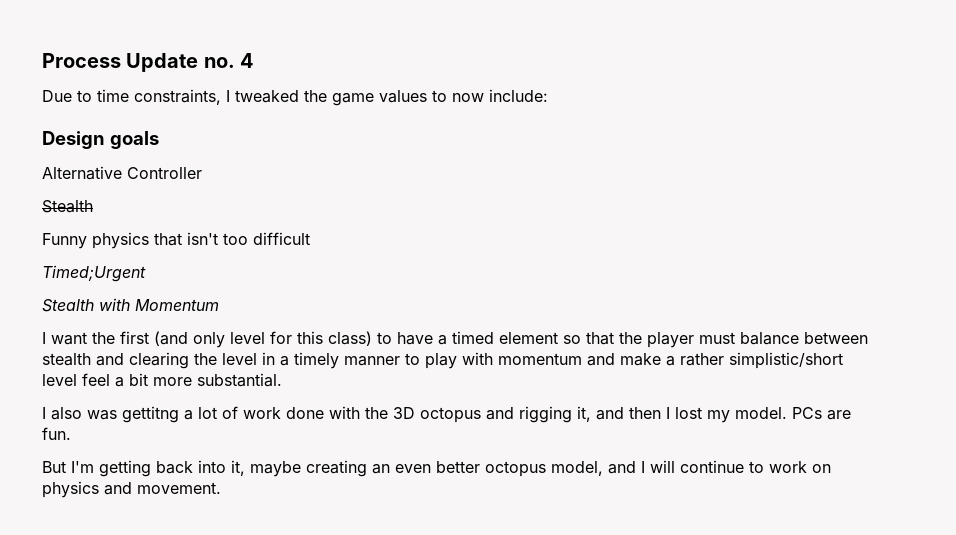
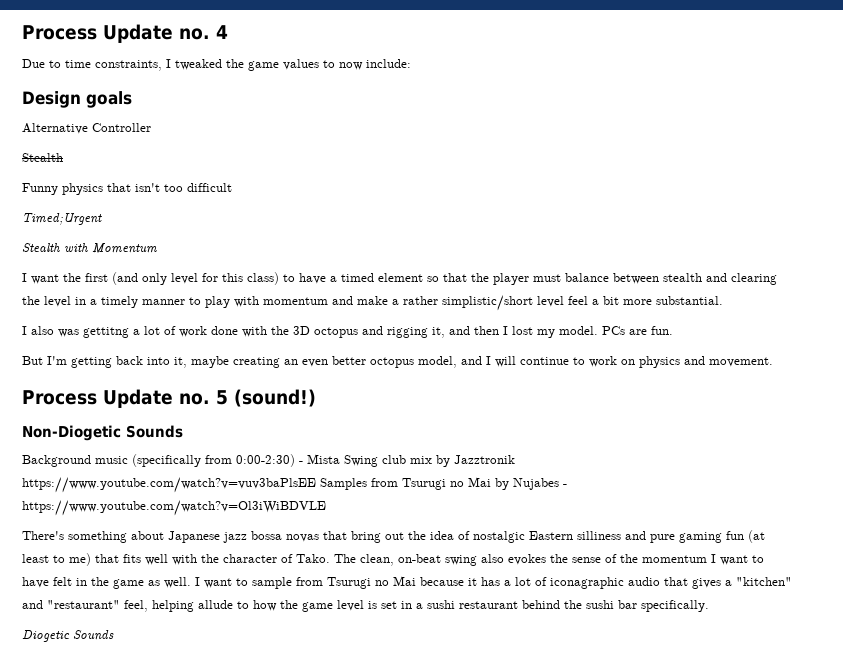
+ Process Update no. 5 (sound!)
+ Non-Diogetic Sounds
+ Background music (specifically from 0:00-2:30) - Mista Swing club mix by Jazztronik https://www.youtube.com/watch?v=vuv3baPlsEE Samples from Tsurugi no Mai by Nujabes - https://www.youtube.com/watch?v=Ol3iWiBDVLE
+ There's something about Japanese jazz bossa novas that bring out the idea of nostalgic Eastern silliness and pure gaming fun (at least to me) that fits well with the character of Tako. The clean, on-beat swing also evokes the sense of the momentum I want to have felt in the game as well. I want to sample from Tsurugi no Mai because it has a lot of iconagraphic audio that gives a "kitchen" and "restaurant" feel, helping allude to how the game level is set in a sushi restaurant behind the sushi bar specifically.
+ Diogetic Sounds

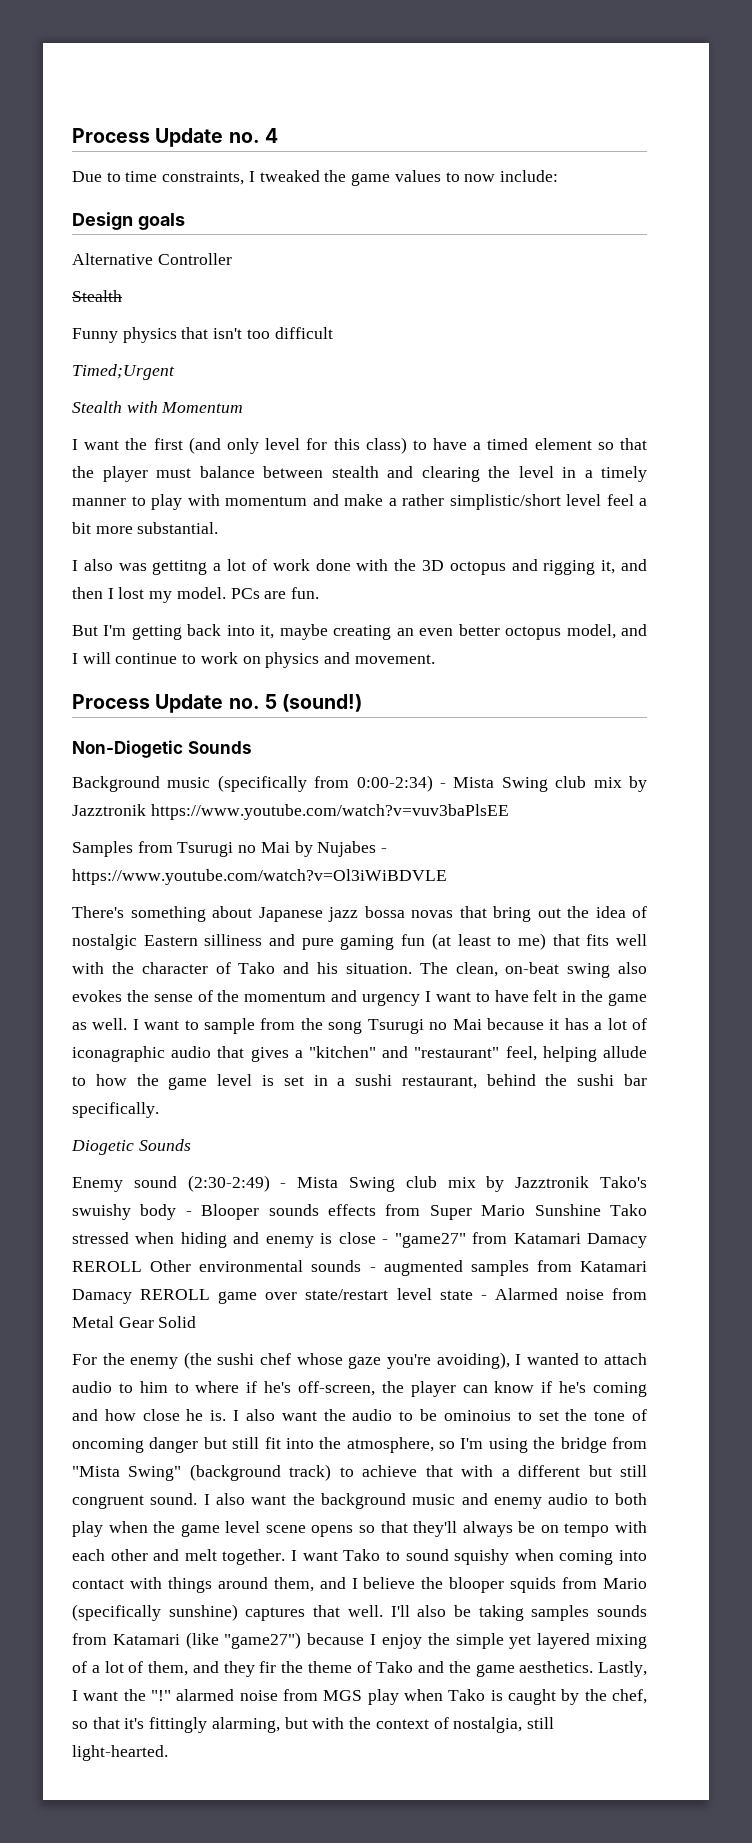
- Background music (specifically from 0:00-2:30) - Mista Swing club mix by Jazztronik https://www.youtube.com/watch?v=vuv3baPlsEE Samples from Tsurugi no Mai by Nujabes - https://www.youtube.com/watch?v=Ol3iWiBDVLE
+ Background music (specifically from 0:00-2:34) - Mista Swing club mix by Jazztronik https://www.youtube.com/watch?v=vuv3baPlsEE
+ Samples from Tsurugi no Mai by Nujabes - https://www.youtube.com/watch?v=Ol3iWiBDVLE
- There's something about Japanese jazz bossa novas that bring out the idea of nostalgic Eastern silliness and pure gaming fun (at least to me) that fits well with the character of Tako.
+ There's something about Japanese jazz bossa novas that bring out the idea of nostalgic Eastern silliness and pure gaming fun (at least to me) that fits well with the character of Tako and his situation.
- The clean, on-beat swing also evokes the sense of the momentum I want to have felt in the game as well.
+ The clean, on-beat swing also evokes the sense of the momentum and urgency I want to have felt in the game as well.
- I want to sample from Tsurugi no Mai because it has a lot of iconagraphic audio that gives a "kitchen" and "restaurant" feel, helping allude to how the game level is set in a sushi restaurant behind the sushi bar specifically.
+ I want to sample from the song Tsurugi no Mai because it has a lot of iconagraphic audio that gives a "kitchen" and "restaurant" feel, helping allude to how the game level is set in a sushi restaurant, behind the sushi bar specifically.
+ Enemy sound (2:30-2:49) - Mista Swing club mix by Jazztronik Tako's swuishy body - Blooper sounds effects from Super Mario Sunshine Tako stressed when hiding and enemy is close - "game27" from Katamari Damacy REROLL Other environmental sounds - augmented samples from Katamari Damacy REROLL game over state/restart level state - Alarmed noise from Metal Gear Solid
+ For the enemy (the sushi chef whose gaze you're avoiding), I wanted to attach audio to him to where if he's off-screen, the player can know if he's coming and how close he is. I also want the audio to be ominoius to set the tone of oncoming danger but still fit into the atmosphere, so I'm using the bridge from "Mista Swing" (background track) to achieve that with a different but still congruent sound. I also want the background music and enemy audio to both play when the game level scene opens so that they'll always be on tempo with each other and melt together. I want Tako to sound squishy when coming into contact with things around them, and I believe the blooper squids from Mario (specifically sunshine) captures that well. I'll also be taking samples sounds from Katamari (like "game27") because I enjoy the simple yet layered mixing of a lot of them, and they fir the theme of Tako and the game aesthetics. Lastly, I want the "!" alarmed noise from MGS play when Tako is caught by the chef, so that it's fittingly alarming, but with the context of nostalgia, still light-hearted.

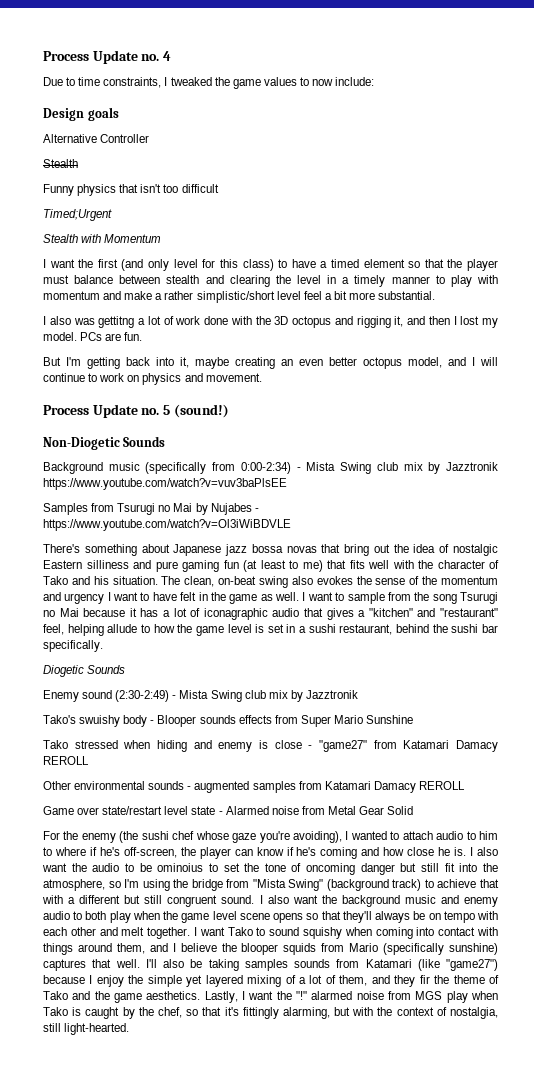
- Enemy sound (2:30-2:49) - Mista Swing club mix by Jazztronik Tako's swuishy body - Blooper sounds effects from Super Mario Sunshine Tako stressed when hiding and enemy is close - "game27" from Katamari Damacy REROLL Other environmental sounds - augmented samples from Katamari Damacy REROLL game over state/restart level state - Alarmed noise from Metal Gear Solid
+ Enemy sound (2:30-2:49) - Mista Swing club mix by Jazztronik
+ Tako's swuishy body - Blooper sounds effects from Super Mario Sunshine
+ Tako stressed when hiding and enemy is close - "game27" from Katamari Damacy REROLL
+ Other environmental sounds - augmented samples from Katamari Damacy REROLL
+ Game over state/restart level state - Alarmed noise from Metal Gear Solid

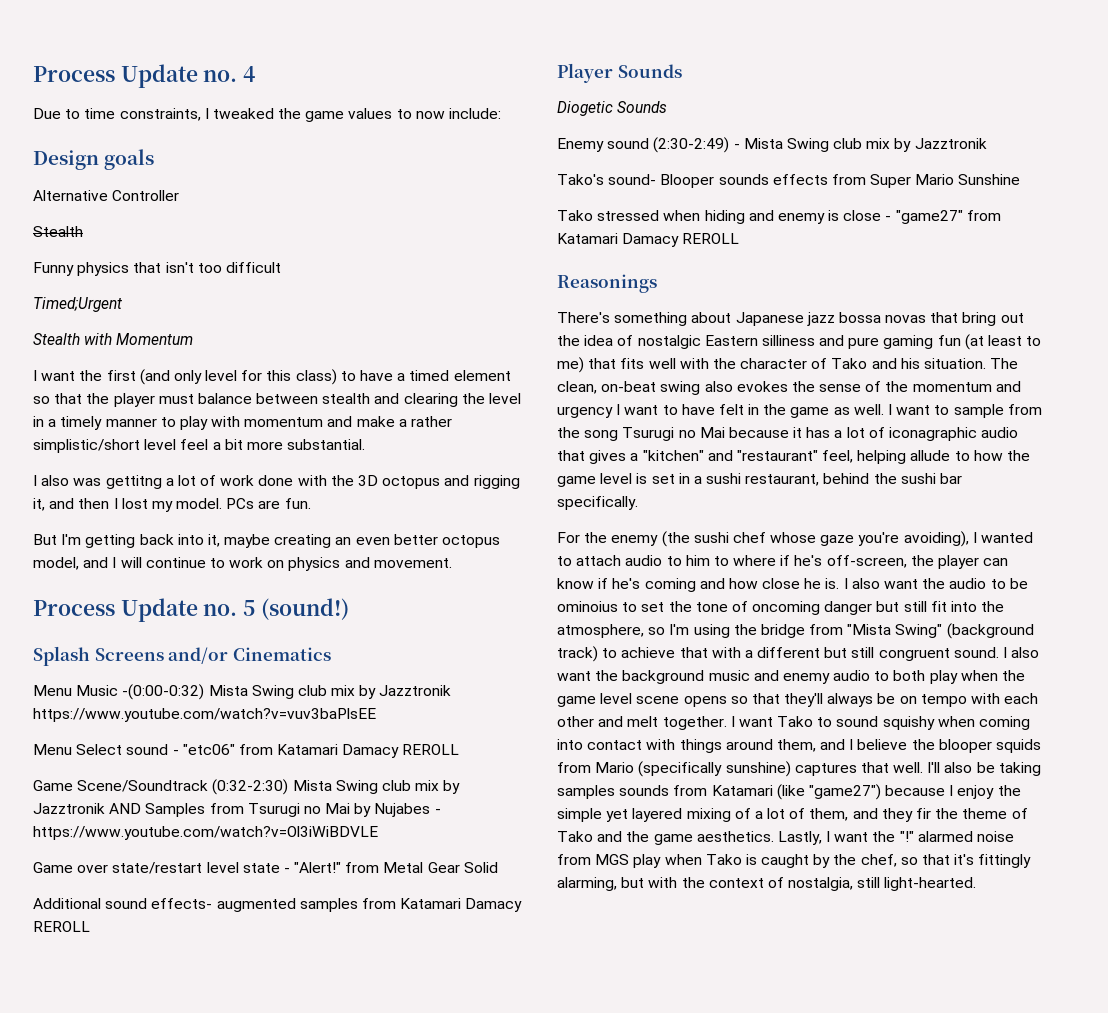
- Non-Diogetic Sounds
- Background music (specifically from 0:00-2:34) - Mista Swing club mix by Jazztronik https://www.youtube.com/watch?v=vuv3baPlsEE
+ Splash Screens and/or Cinematics
+ Menu Music -(0:00-0:32) Mista Swing club mix by Jazztronik https://www.youtube.com/watch?v=vuv3baPlsEE
- Samples from Tsurugi no Mai by Nujabes - https://www.youtube.com/watch?v=Ol3iWiBDVLE
+ Menu Select sound - "etc06" from Katamari Damacy REROLL
+ Game Scene/Soundtrack (0:32-2:30) Mista Swing club mix by Jazztronik AND Samples from Tsurugi no Mai by Nujabes - https://www.youtube.com/watch?v=Ol3iWiBDVLE
+ Game over state/restart level state - "Alert!" from Metal Gear Solid
+ Additional sound effects- augmented samples from Katamari Damacy REROLL
+ Player Sounds
+ Diogetic Sounds
+ Enemy sound (2:30-2:49) - Mista Swing club mix by Jazztronik
+ Tako's sound- Blooper sounds effects from Super Mario Sunshine
+ Tako stressed when hiding and enemy is close - "game27" from Katamari Damacy REROLL
+ Reasonings
- Diogetic Sounds
- Enemy sound (2:30-2:49) - Mista Swing club mix by Jazztronik
- Tako's swuishy body - Blooper sounds effects from Super Mario Sunshine
- Tako stressed when hiding and enemy is close - "game27" from Katamari Damacy REROLL
- Other environmental sounds - augmented samples from Katamari Damacy REROLL
- Game over state/restart level state - Alarmed noise from Metal Gear Solid

